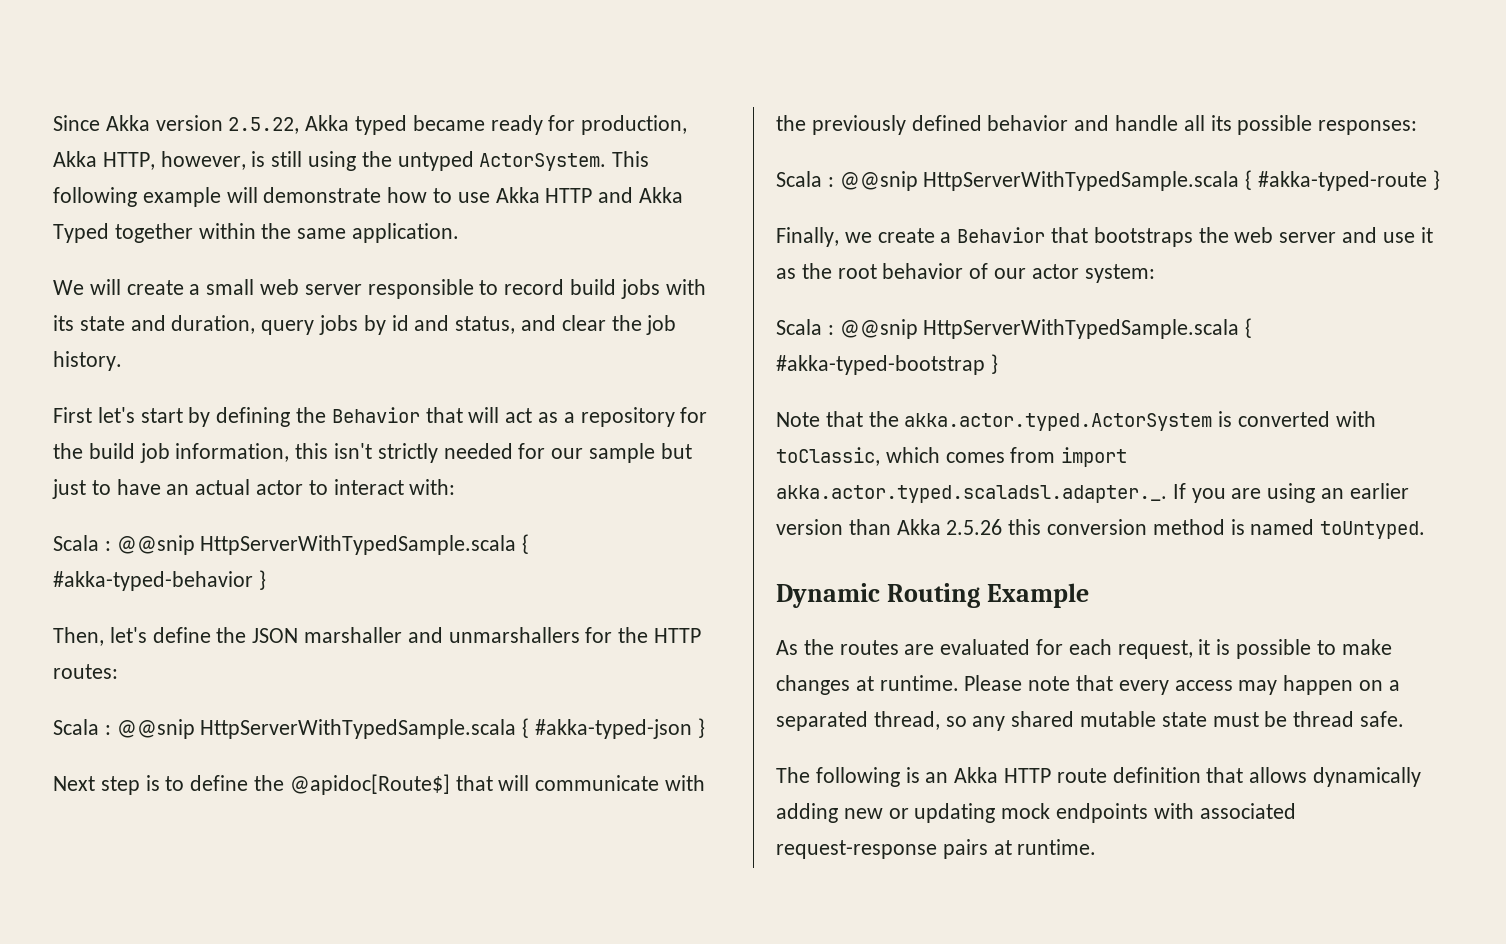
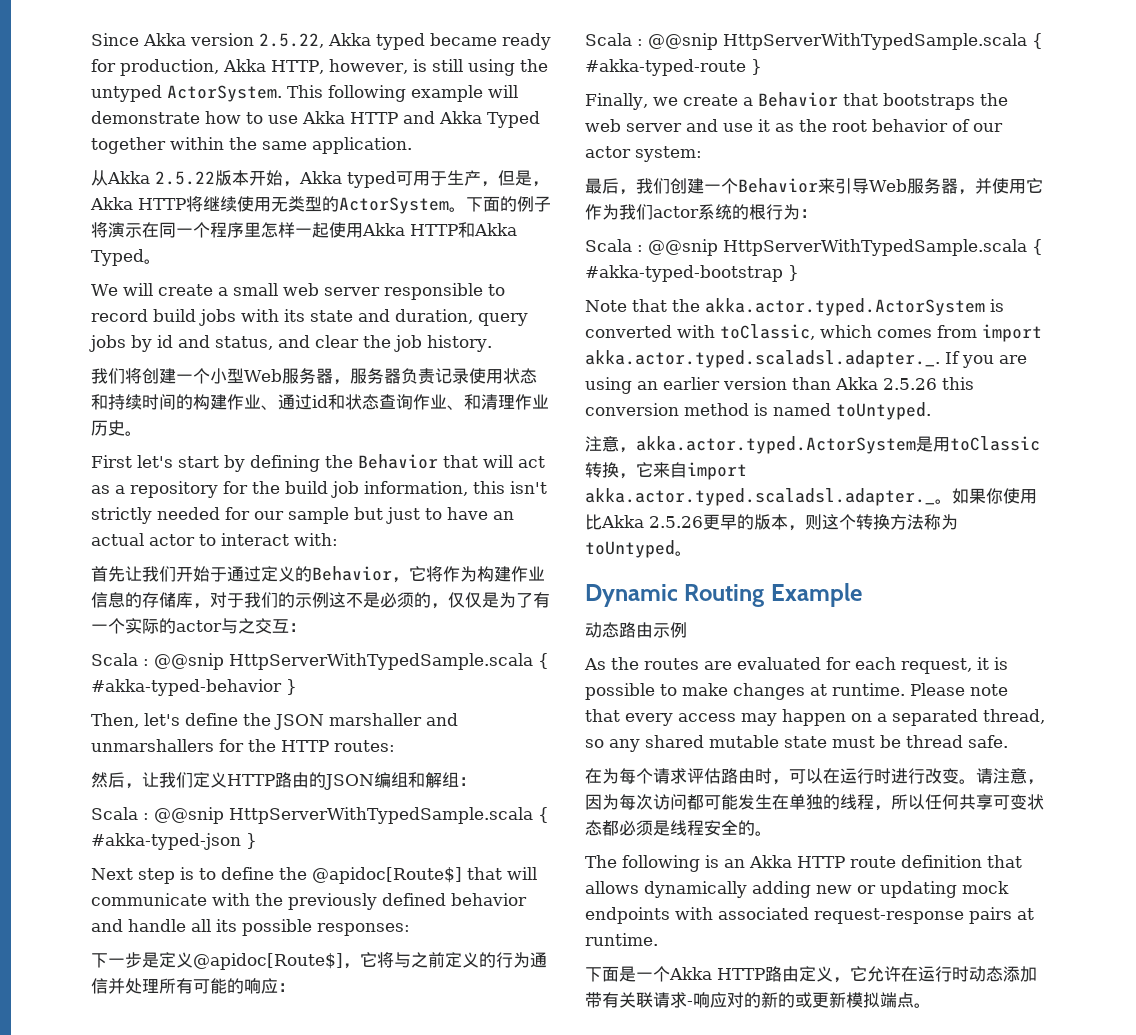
+ 从Akka 2.5.22版本开始，Akka typed可用于生产，但是，Akka HTTP将继续使用无类型的ActorSystem。下面的例子将演示在同一个程序里怎样一起使用Akka HTTP和Akka Typed。
+ 我们将创建一个小型Web服务器，服务器负责记录使用状态和持续时间的构建作业、通过id和状态查询作业、和清理作业历史。
+ 首先让我们开始于通过定义的Behavior，它将作为构建作业信息的存储库，对于我们的示例这不是必须的，仅仅是为了有一个实际的actor与之交互：
+ 然后，让我们定义HTTP路由的JSON编组和解组：
+ 下一步是定义@apidoc[Route$]，它将与之前定义的行为通信并处理所有可能的响应：
+ 最后，我们创建一个Behavior来引导Web服务器，并使用它作为我们actor系统的根行为：
+ 注意，akka.actor.typed.ActorSystem是用toClassic转换，它来自import akka.actor.typed.scaladsl.adapter._。如果你使用比Akka 2.5.26更早的版本，则这个转换方法称为toUntyped。
+ 动态路由示例
+ 在为每个请求评估路由时，可以在运行时进行改变。请注意，因为每次访问都可能发生在单独的线程，所以任何共享可变状态都必须是线程安全的。
+ 下面是一个Akka HTTP路由定义，它允许在运行时动态添加带有关联请求-响应对的新的或更新模拟端点。

